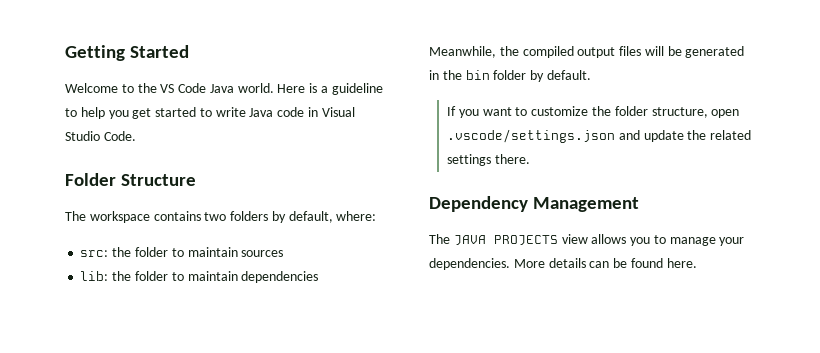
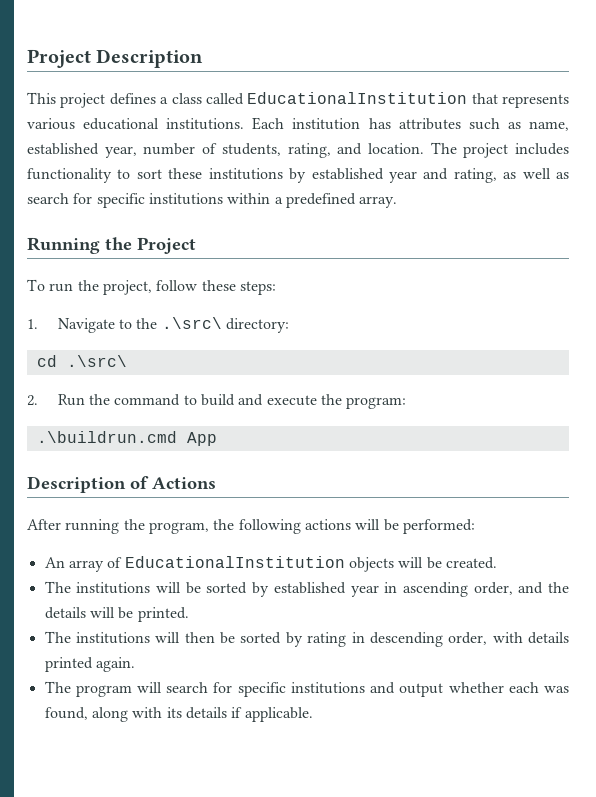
- Getting Started
- Welcome to the VS Code Java world. Here is a guideline to help you get started to write Java code in Visual Studio Code.
- Folder Structure
- The workspace contains two folders by default, where:
- src: the folder to maintain sources
- lib: the folder to maintain dependencies
- Meanwhile, the compiled output files will be generated in the bin folder by default.
- If you want to customize the folder structure, open .vscode/settings.json and update the related settings there.
- Dependency Management
- The JAVA PROJECTS view allows you to manage your dependencies. More details can be found here.
+ Project Description
+ This project defines a class called EducationalInstitution that represents various educational institutions. Each institution has attributes such as name, established year, number of students, rating, and location. The project includes functionality to sort these institutions by established year and rating, as well as search for specific institutions within a predefined array.
+ Running the Project
+ To run the project, follow these steps:
+ 1. Navigate to the .\src\ directory:
+ cd .\src\
+ 2. Run the command to build and execute the program:
+ .\buildrun.cmd App
+ Description of Actions
+ After running the program, the following actions will be performed:
+ An array of EducationalInstitution objects will be created.
+ The institutions will be sorted by established year in ascending order, and the details will be printed.
+ The institutions will then be sorted by rating in descending order, with details printed again.
+ The program will search for specific institutions and output whether each was found, along with its details if applicable.

